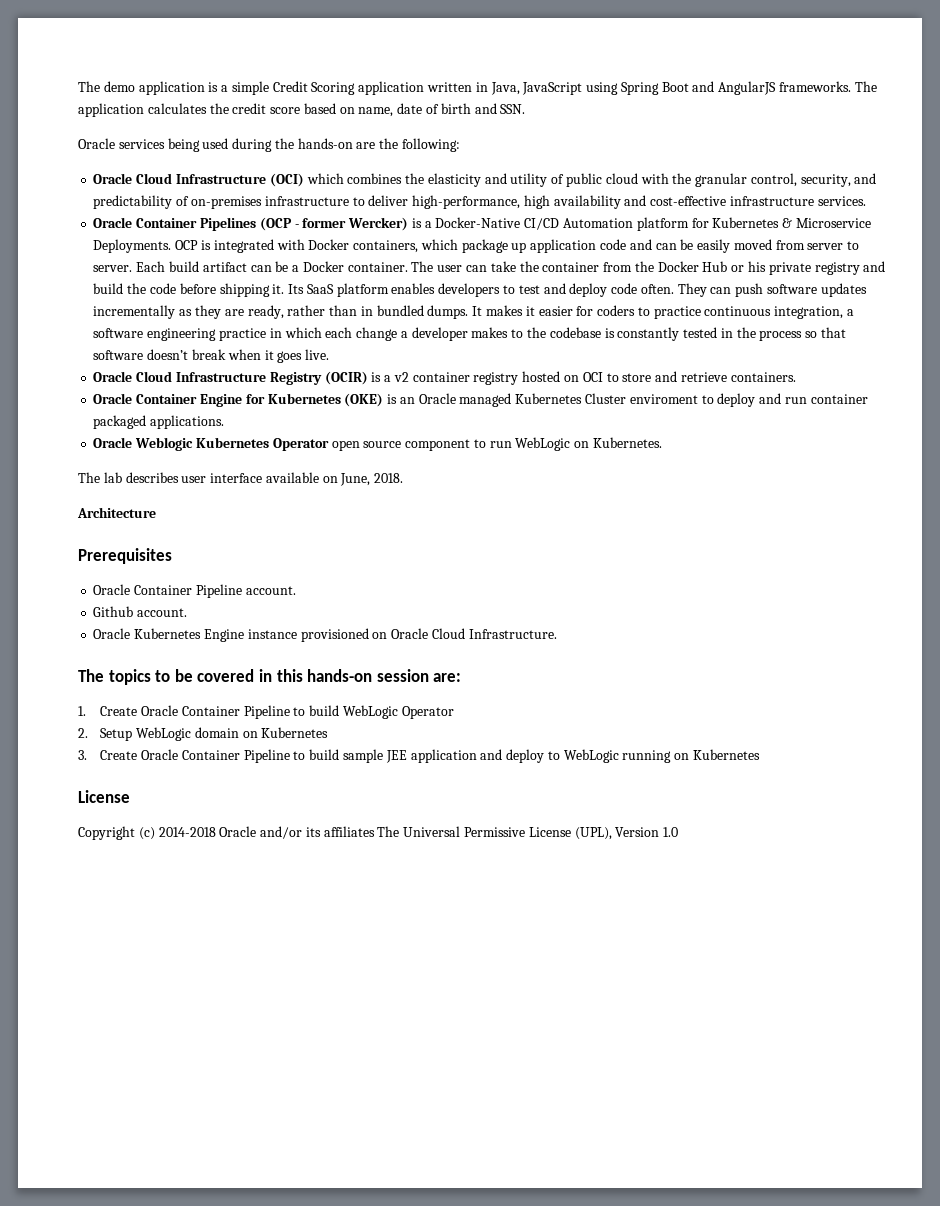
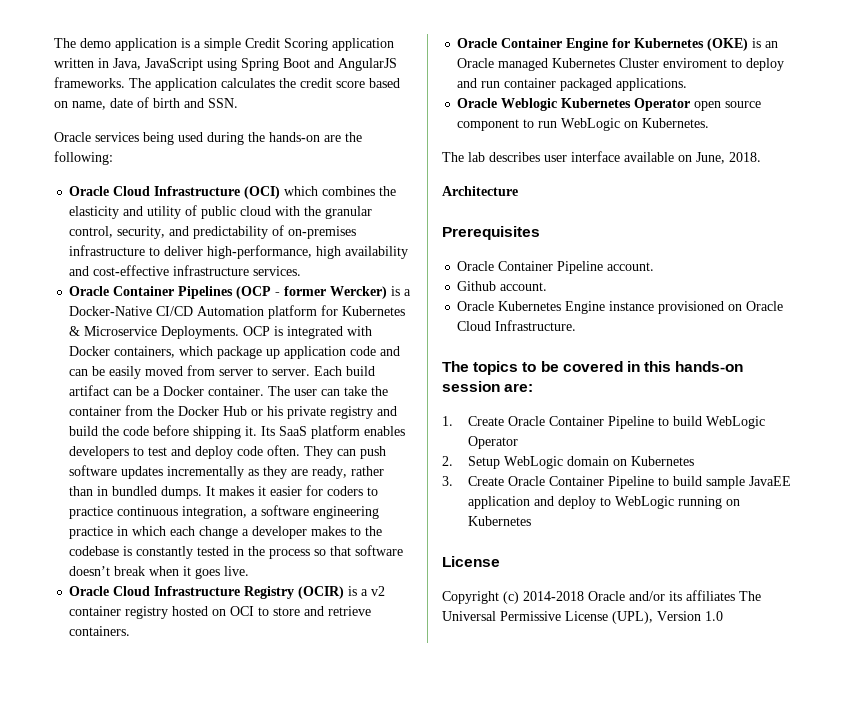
- 3. Create Oracle Container Pipeline to build sample JEE application and deploy to WebLogic running on Kubernetes
+ 3. Create Oracle Container Pipeline to build sample JavaEE application and deploy to WebLogic running on Kubernetes

